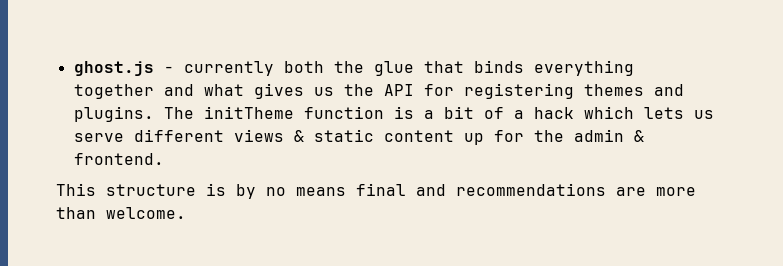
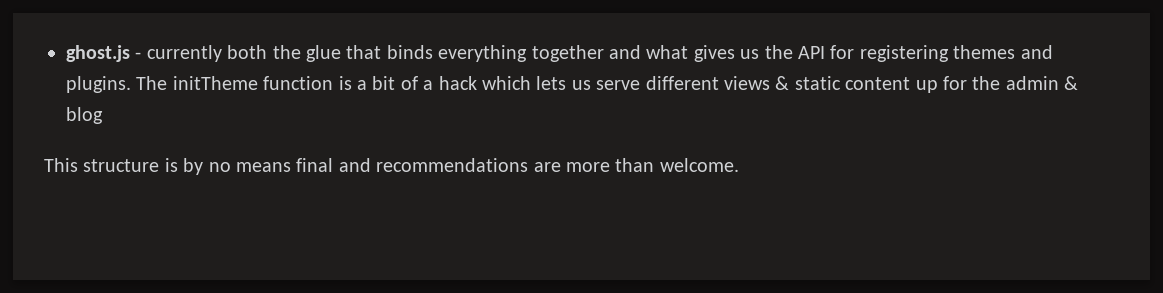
- The initTheme function is a bit of a hack which lets us serve different views & static content up for the admin & frontend.
+ The initTheme function is a bit of a hack which lets us serve different views & static content up for the admin & blog

